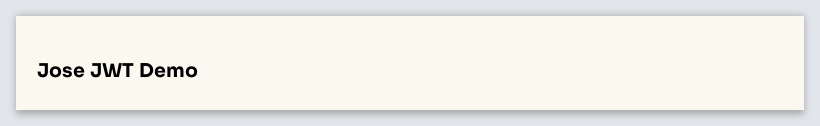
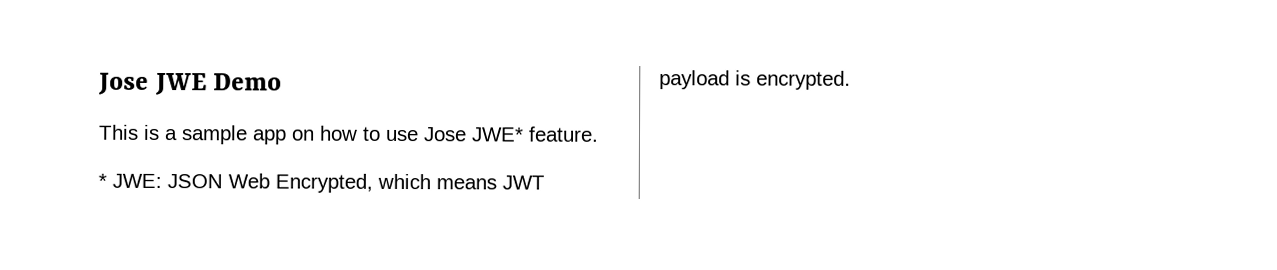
- Jose JWT Demo
+ Jose JWE Demo
+ This is a sample app on how to use Jose JWE* feature.
+ * JWE: JSON Web Encrypted, which means JWT payload is encrypted.

